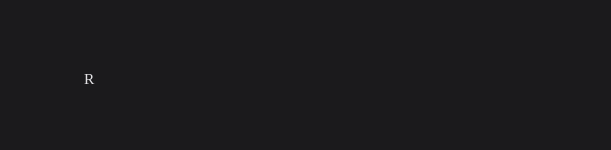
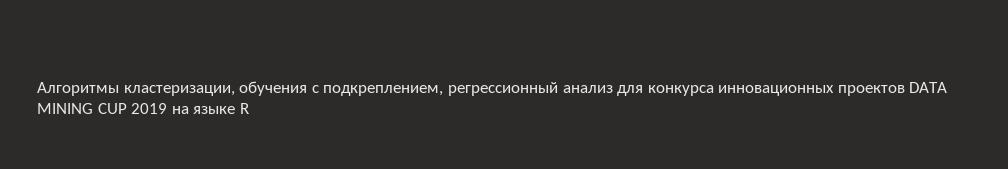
- R
+ Алгоритмы кластеризации, обучения с подкреплением, регрессионный анализ для конкурса инновационных проектов DATA MINING CUP 2019 на языке R

